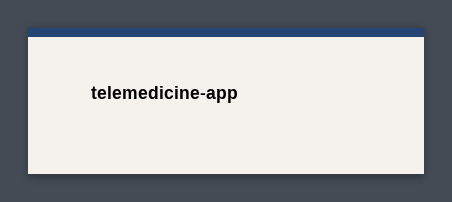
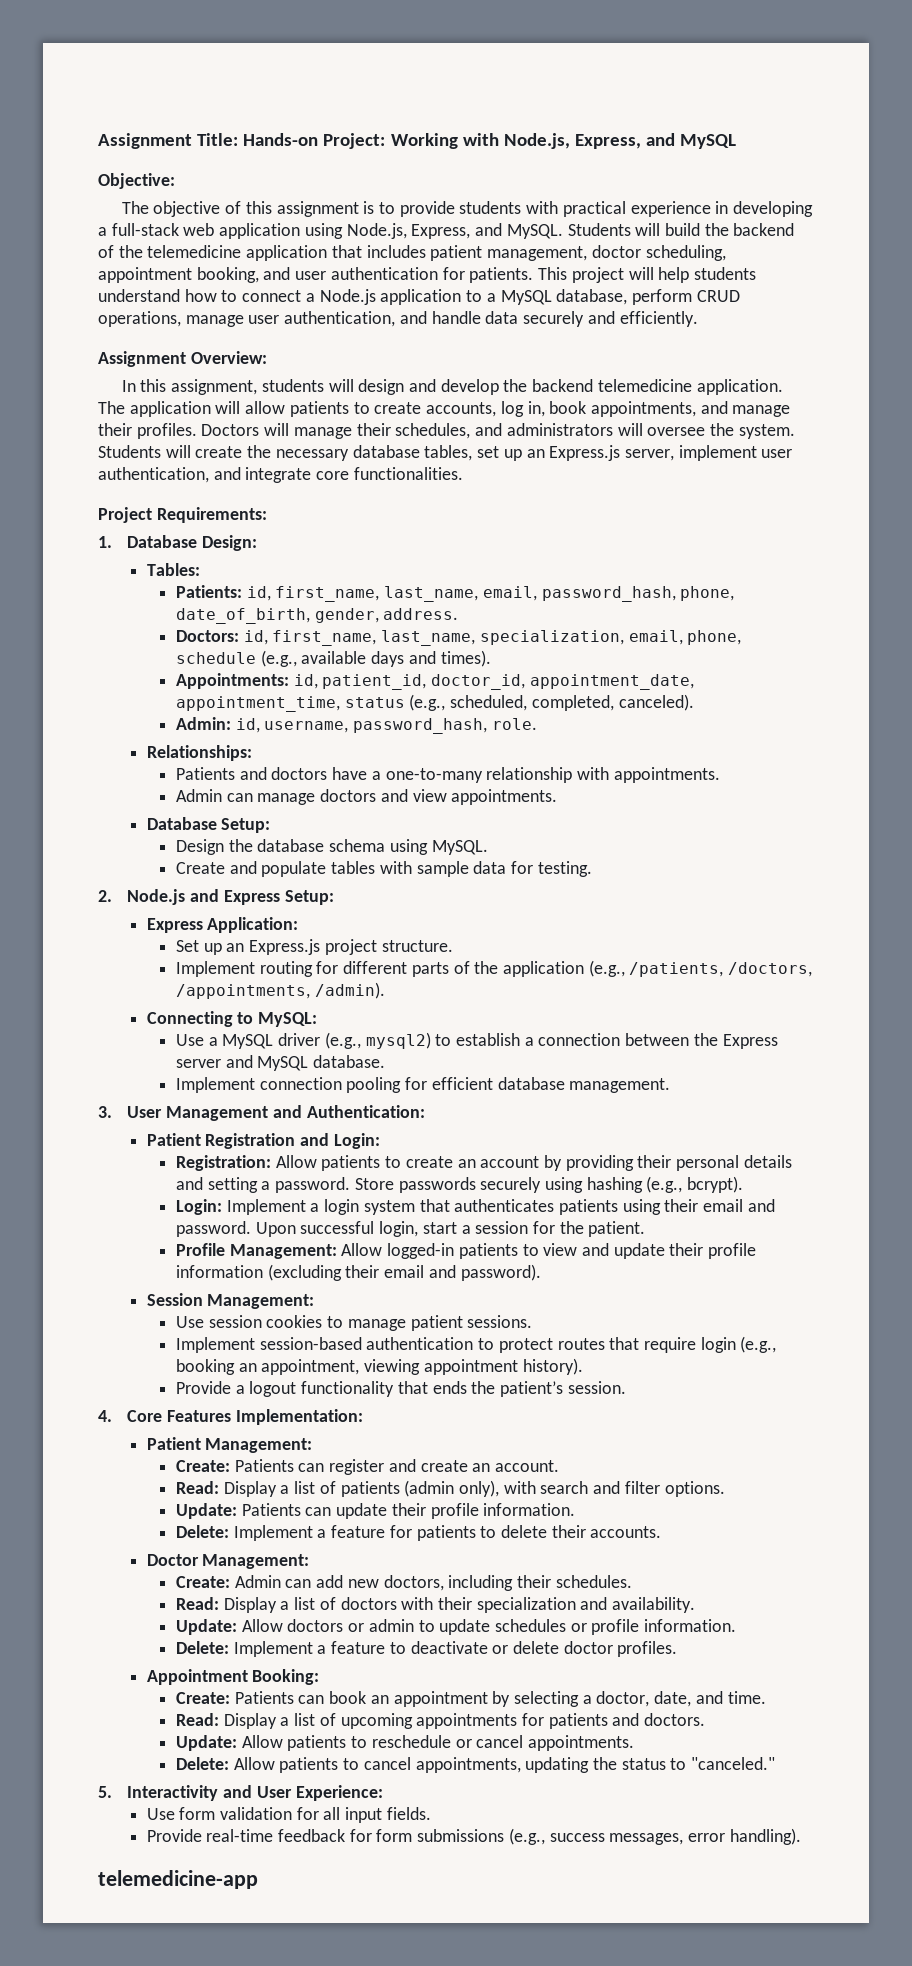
+ Assignment Title: Hands-on Project: Working with Node.js, Express, and MySQL
+ Objective:
+ The objective of this assignment is to provide students with practical experience in developing a full-stack web application using Node.js, Express, and MySQL. Students will build the backend of the telemedicine application that includes patient management, doctor scheduling, appointment booking, and user authentication for patients. This project will help students understand how to connect a Node.js application to a MySQL database, perform CRUD operations, manage user authentication, and handle data securely and efficiently.
+ Assignment Overview:
+ In this assignment, students will design and develop the backend telemedicine application. The application will allow patients to create accounts, log in, book appointments, and manage their profiles. Doctors will manage their schedules, and administrators will oversee the system. Students will create the necessary database tables, set up an Express.js server, implement user authentication, and integrate core functionalities.
+ Project Requirements:
+ 1. Database Design:
+ Tables:
+ Patients: id, first_name, last_name, email, password_hash, phone, date_of_birth, gender, address.
+ Doctors: id, first_name, last_name, specialization, email, phone, schedule (e.g., available days and times).
+ Appointments: id, patient_id, doctor_id, appointment_date, appointment_time, status (e.g., scheduled, completed, canceled).
+ Admin: id, username, password_hash, role.
+ Relationships:
+ Patients and doctors have a one-to-many relationship with appointments.
+ Admin can manage doctors and view appointments.
+ Database Setup:
+ Design the database schema using MySQL.
+ Create and populate tables with sample data for testing.
+ 2. Node.js and Express Setup:
+ Express Application:
+ Set up an Express.js project structure.
+ Implement routing for different parts of the application (e.g., /patients, /doctors, /appointments, /admin).
+ Connecting to MySQL:
+ Use a MySQL driver (e.g., mysql2) to establish a connection between the Express server and MySQL database.
+ Implement connection pooling for efficient database management.
+ 3. User Management and Authentication:
+ Patient Registration and Login:
+ Registration: Allow patients to create an account by providing their personal details and setting a password. Store passwords securely using hashing (e.g., bcrypt).
+ Login: Implement a login system that authenticates patients using their email and password. Upon successful login, start a session for the patient.
+ Profile Management: Allow logged-in patients to view and update their profile information (excluding their email and password).
+ Session Management:
+ Use session cookies to manage patient sessions.
+ Implement session-based authentication to protect routes that require login (e.g., booking an appointment, viewing appointment history).
+ Provide a logout functionality that ends the patient’s session.
+ 4. Core Features Implementation:
+ Patient Management:
+ Create: Patients can register and create an account.
+ Read: Display a list of patients (admin only), with search and filter options.
+ Update: Patients can update their profile information.
+ Delete: Implement a feature for patients to delete their accounts.
+ Doctor Management:
+ Create: Admin can add new doctors, including their schedules.
+ Read: Display a list of doctors with their specialization and availability.
+ Update: Allow doctors or admin to update schedules or profile information.
+ Delete: Implement a feature to deactivate or delete doctor profiles.
+ Appointment Booking:
+ Create: Patients can book an appointment by selecting a doctor, date, and time.
+ Read: Display a list of upcoming appointments for patients and doctors.
+ Update: Allow patients to reschedule or cancel appointments.
+ Delete: Allow patients to cancel appointments, updating the status to "canceled."
+ 5. Interactivity and User Experience:
+ Use form validation for all input fields.
+ Provide real-time feedback for form submissions (e.g., success messages, error handling).

